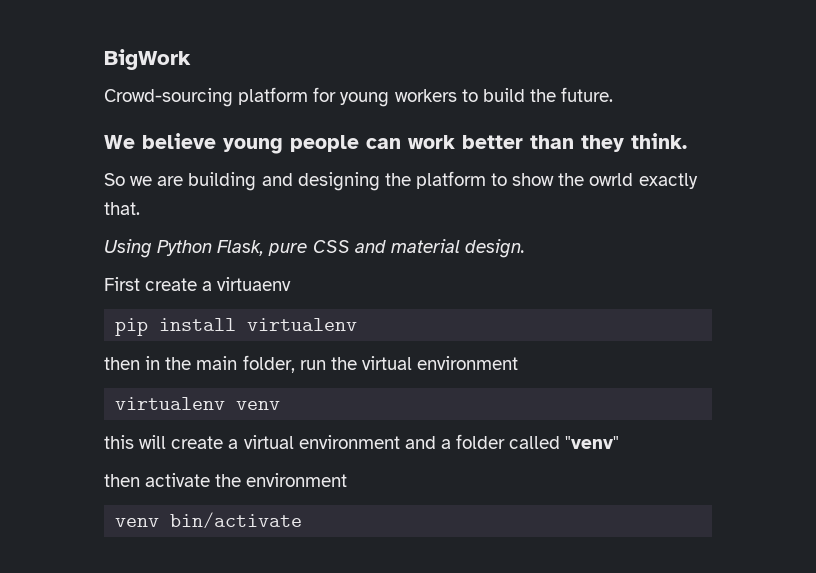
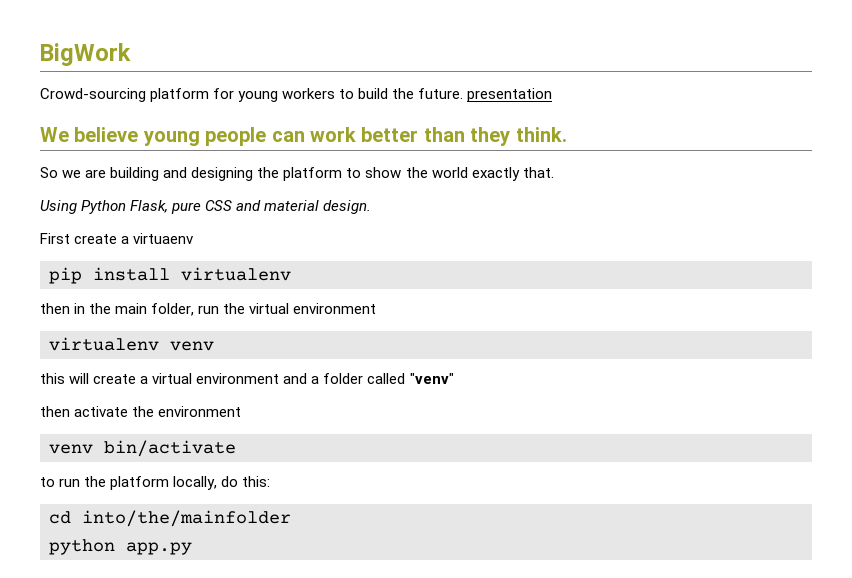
- Crowd-sourcing platform for young workers to build the future.
+ Crowd-sourcing platform for young workers to build the future. presentation
- So we are building and designing the platform to show the owrld exactly that.
+ So we are building and designing the platform to show the world exactly that.
+ to run the platform locally, do this:
+ cd into/the/mainfolder
+ python app.py

